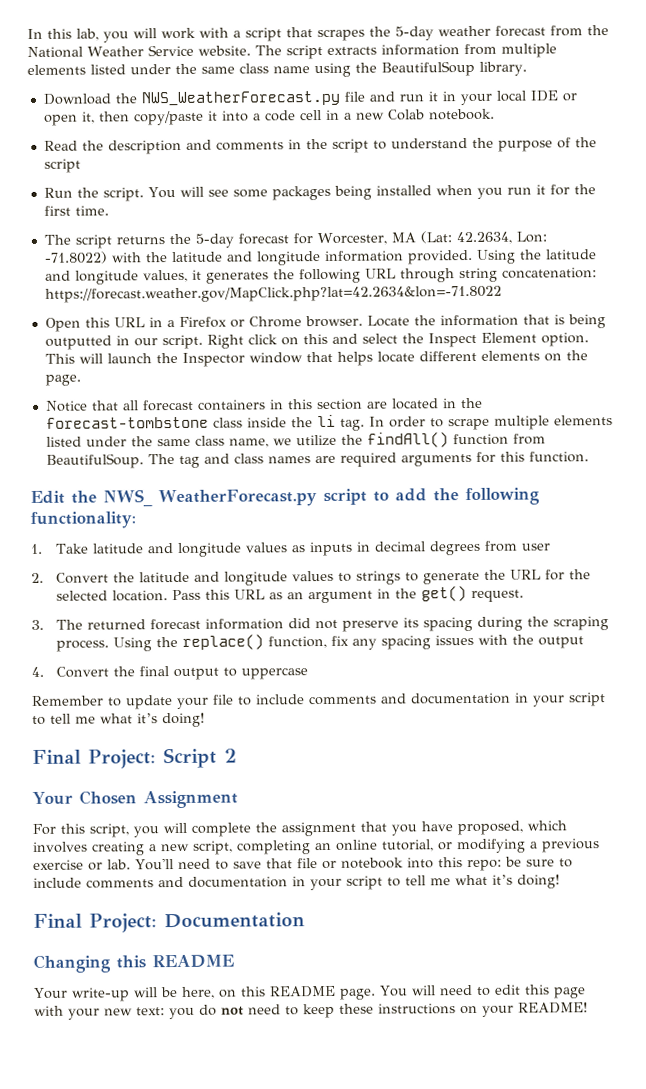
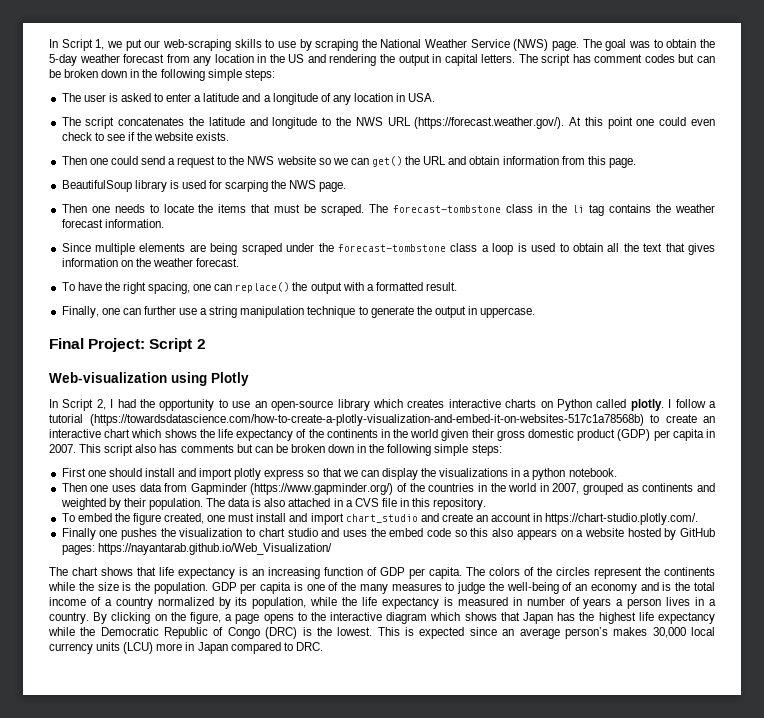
- In this lab, you will work with a script that scrapes the 5-day weather forecast from the National Weather Service website. The script extracts information from multiple elements listed under the same class name using the BeautifulSoup library.
- Download the NWS_WeatherForecast.py file and run it in your local IDE or open it, then copy/paste it into a code cell in a new Colab notebook.
- Read the description and comments in the script to understand the purpose of the script
- Run the script. You will see some packages being installed when you run it for the first time.
- The script returns the 5-day forecast for Worcester, MA (Lat: 42.2634, Lon: -71.8022) with the latitude and longitude information provided. Using the latitude and longitude values, it generates the following URL through string concatenation: https://forecast.weather.gov/MapClick.php?lat=42.2634&lon=-71.8022
- Open this URL in a Firefox or Chrome browser. Locate the information that is being outputted in our script. Right click on this and select the Inspect Element option. This will launch the Inspector window that helps locate different elements on the page.
- Notice that all forecast containers in this section are located in the forecast-tombstone class inside the li tag. In order to scrape multiple elements listed under the same class name, we utilize the findAll() function from BeautifulSoup. The tag and class names are required arguments for this function.
- Edit the NWS_ WeatherForecast.py script to add the following functionality:
- 1. Take latitude and longitude values as inputs in decimal degrees from user
- 2. Convert the latitude and longitude values to strings to generate the URL for the selected location. Pass this URL as an argument in the get() request.
- 3. The returned forecast information did not preserve its spacing during the scraping process. Using the replace() function, fix any spacing issues with the output
- 4. Convert the final output to uppercase
- Remember to update your file to include comments and documentation in your script to tell me what it’s doing!
+ In Script 1, we put our web-scraping skills to use by scraping the National Weather Service (NWS) page. The goal was to obtain the 5-day weather forecast from any location in the US and rendering the output in capital letters. The script has comment codes but can be broken down in the following simple steps:
+ The user is asked to enter a latitude and a longitude of any location in USA.
+ The script concatenates the latitude and longitude to the NWS URL (https://forecast.weather.gov/). At this point one could even check to see if the website exists.
+ Then one could send a request to the NWS website so we can get() the URL and obtain information from this page.
+ BeautifulSoup library is used for scarping the NWS page.
+ Then one needs to locate the items that must be scraped. The forecast-tombstone class in the li tag contains the weather forecast information.
+ Since multiple elements are being scraped under the forecast-tombstone class a loop is used to obtain all the text that gives information on the weather forecast.
+ To have the right spacing, one can replace() the output with a formatted result.
+ Finally, one can further use a string manipulation technique to generate the output in uppercase.
  Final Project: Script 2
- Your Chosen Assignment
- For this script, you will complete the assignment that you have proposed, which involves creating a new script, completing an online tutorial, or modifying a previous exercise or lab. You'll need to save that file or notebook into this repo: be sure to include comments and documentation in your script to tell me what it’s doing!
- Final Project: Documentation
- Changing this README
- Your write-up will be here, on this README page. You will need to edit this page with your new text: you do not need to keep these instructions on your README!
+ Web-visualization using Plotly
+ In Script 2, I had the opportunity to use an open-source library which creates interactive charts on Python called plotly. I follow a tutorial (https://towardsdatascience.com/how-to-create-a-plotly-visualization-and-embed-it-on-websites-517c1a78568b) to create an interactive chart which shows the life expectancy of the continents in the world given their gross domestic product (GDP) per capita in 2007. This script also has comments but can be broken down in the following simple steps:
+ First one should install and import plotly express so that we can display the visualizations in a python notebook.
+ Then one uses data from Gapminder (https://www.gapminder.org/) of the countries in the world in 2007, grouped as continents and weighted by their population. The data is also attached in a CVS file in this repository.
+ To embed the figure created, one must install and import chart_studio and create an account in https://chart-studio.plotly.com/.
+ Finally one pushes the visualization to chart studio and uses the embed code so this also appears on a website hosted by GitHub pages: https://nayantarab.github.io/Web_Visualization/
+ The chart shows that life expectancy is an increasing function of GDP per capita. The colors of the circles represent the continents while the size is the population. GDP per capita is one of the many measures to judge the well-being of an economy and is the total income of a country normalized by its population, while the life expectancy is measured in number of years a person lives in a country. By clicking on the figure, a page opens to the interactive diagram which shows that Japan has the highest life expectancy while the Democratic Republic of Congo (DRC) is the lowest. This is expected since an average person’s makes 30,000 local currency units (LCU) more in Japan compared to DRC.

